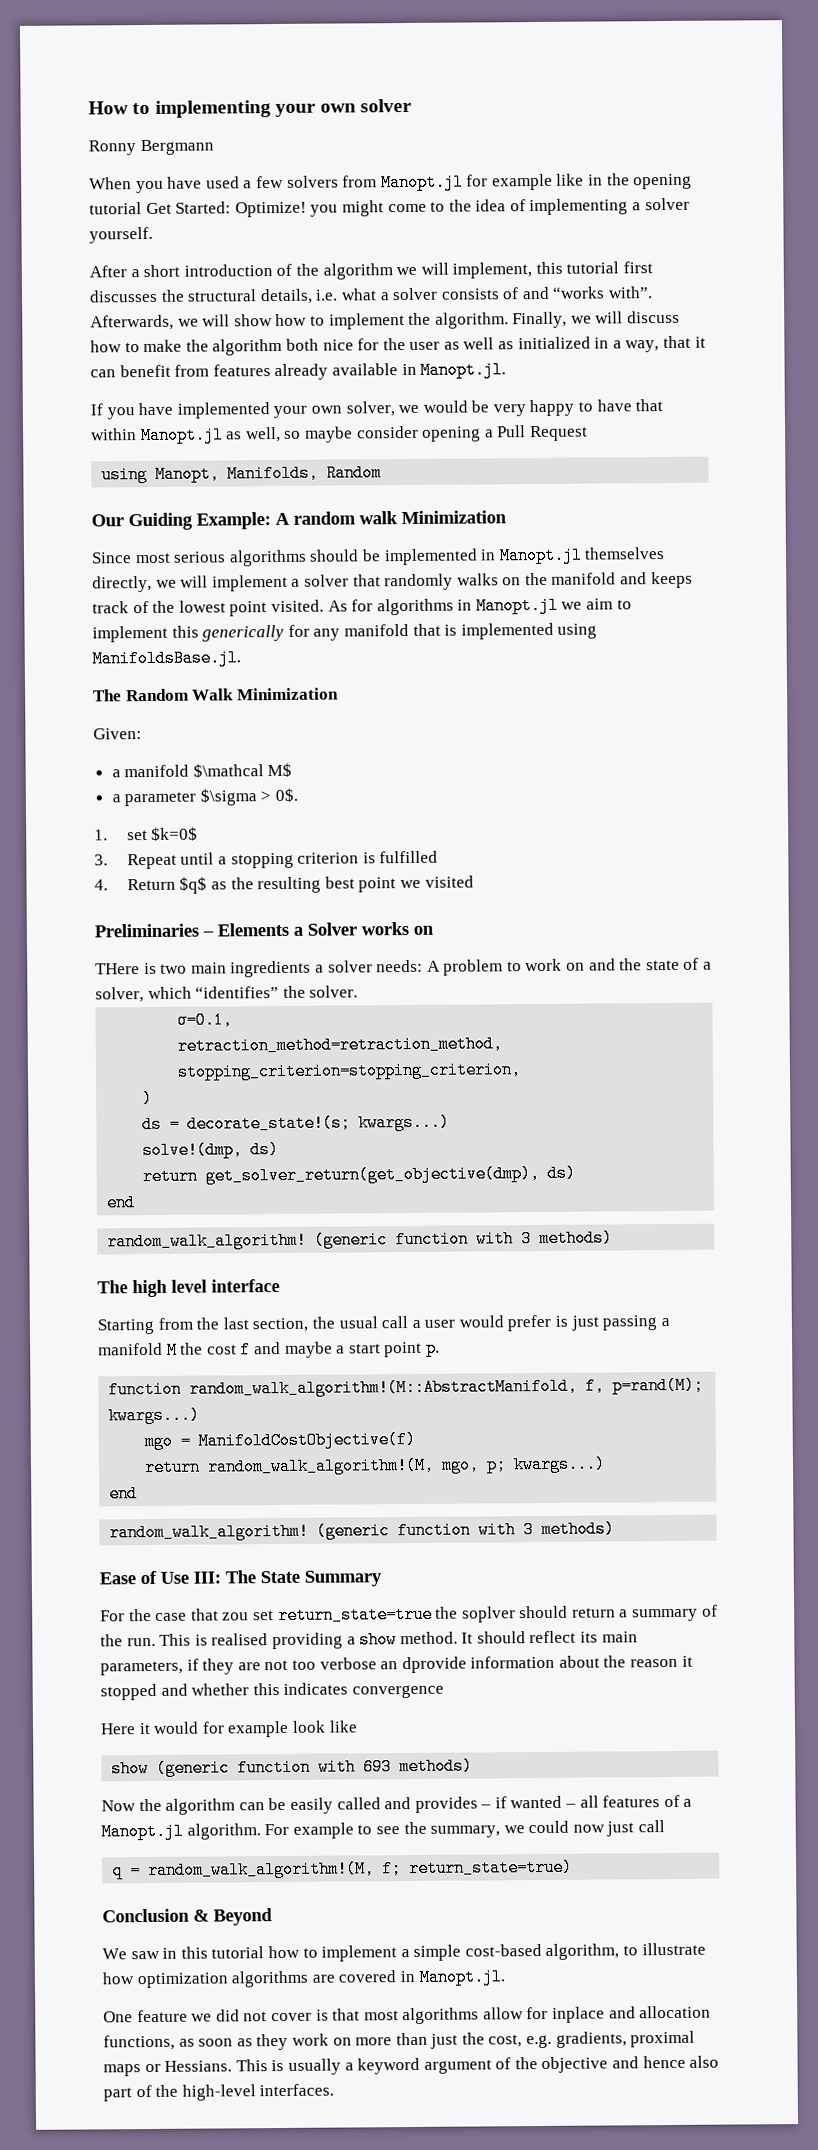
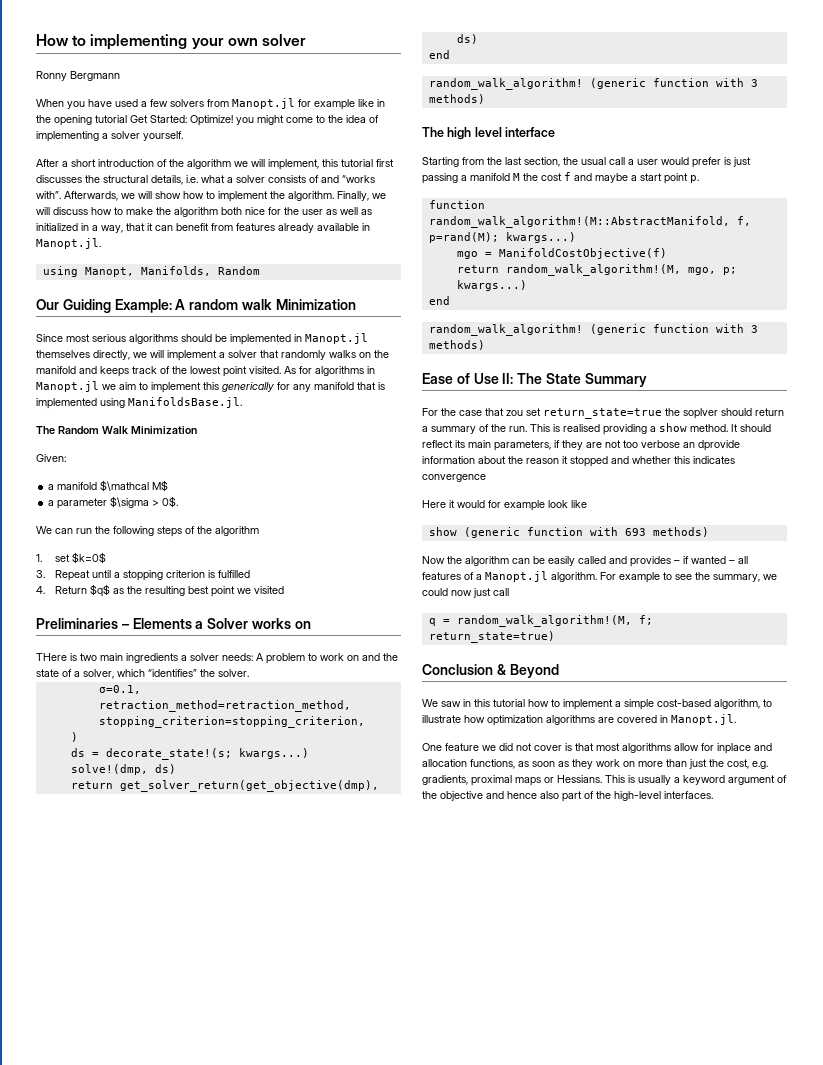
- If you have implemented your own solver, we would be very happy to have that within Manopt.jl as well, so maybe consider opening a Pull Request
+ We can run the following steps of the algorithm
- Ease of Use III: The State Summary
+ Ease of Use II: The State Summary

